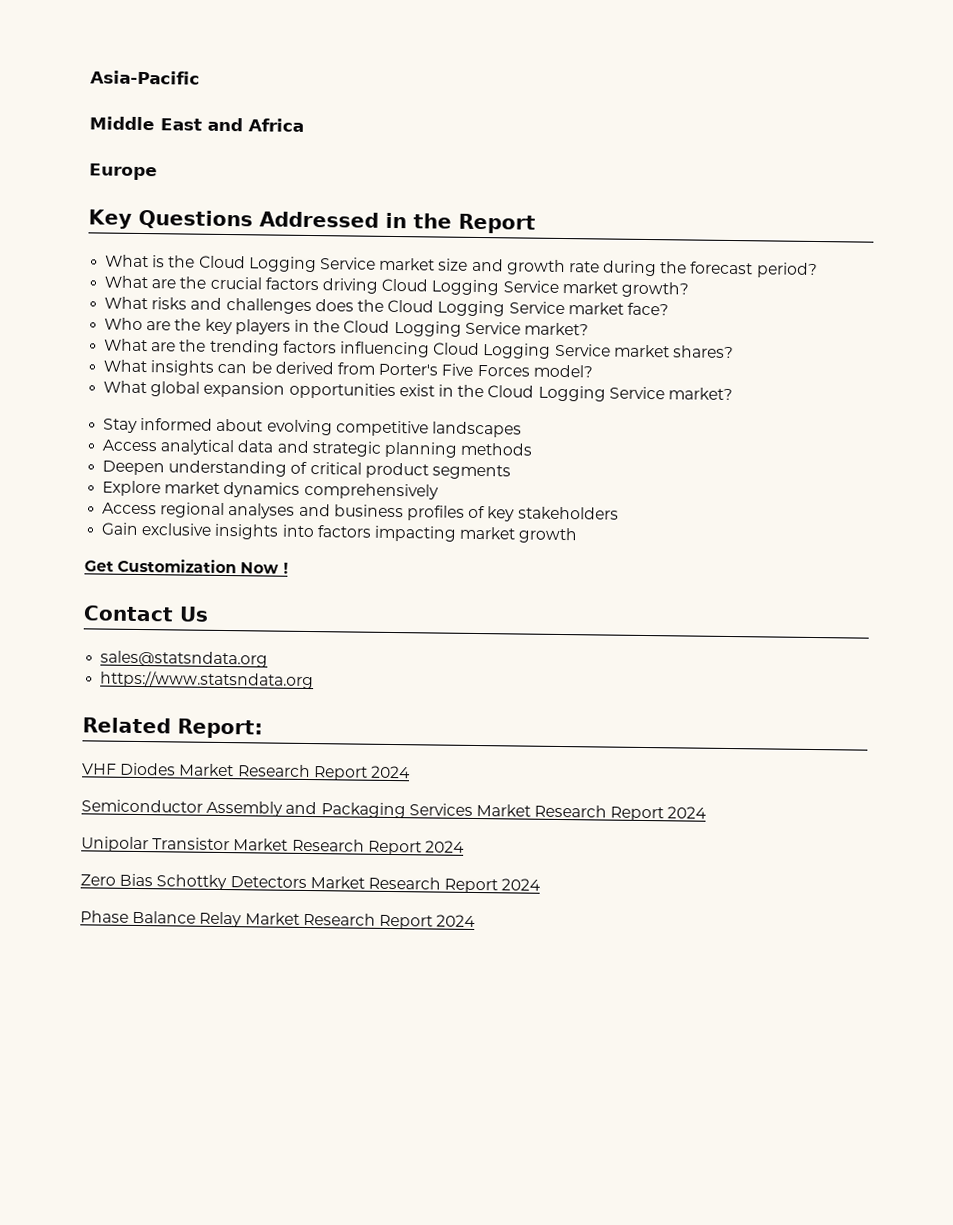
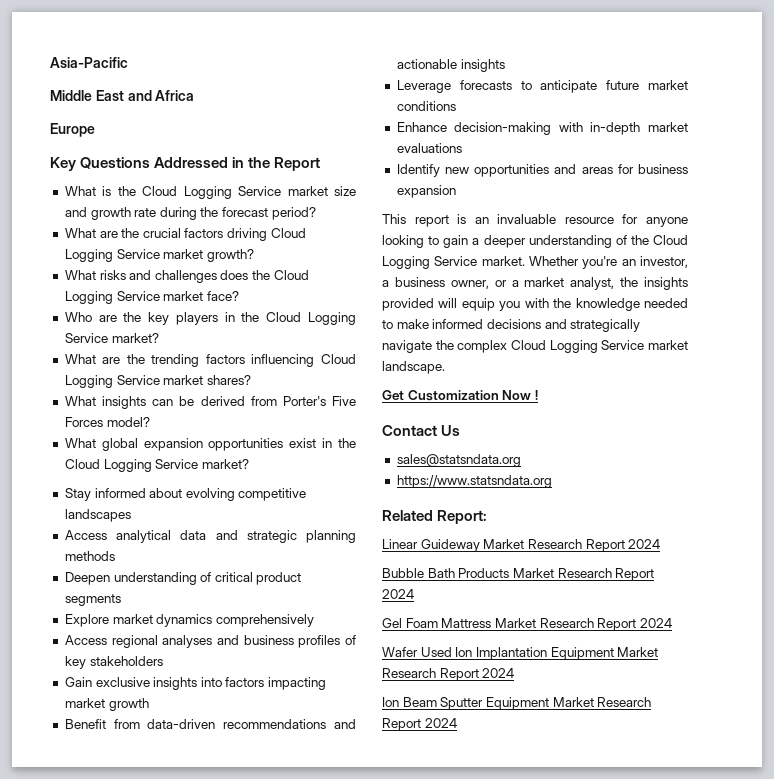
+ Benefit from data-driven recommendations and actionable insights
+ Leverage forecasts to anticipate future market conditions
+ Enhance decision-making with in-depth market evaluations
+ Identify new opportunities and areas for business expansion
+ This report is an invaluable resource for anyone looking to gain a deeper understanding of the Cloud Logging Service market. Whether you're an investor, a business owner, or a market analyst, the insights provided will equip you with the knowledge needed to make informed decisions and strategically navigate the complex Cloud Logging Service market landscape.
- VHF Diodes Market Research Report 2024
- Semiconductor Assembly and Packaging Services Market Research Report 2024
- Unipolar Transistor Market Research Report 2024
- Zero Bias Schottky Detectors Market Research Report 2024
- Phase Balance Relay Market Research Report 2024
+ Linear Guideway Market Research Report 2024
+ Bubble Bath Products Market Research Report 2024
+ Gel Foam Mattress Market Research Report 2024
+ Wafer Used Ion Implantation Equipment Market Research Report 2024
+ Ion Beam Sputter Equipment Market Research Report 2024

